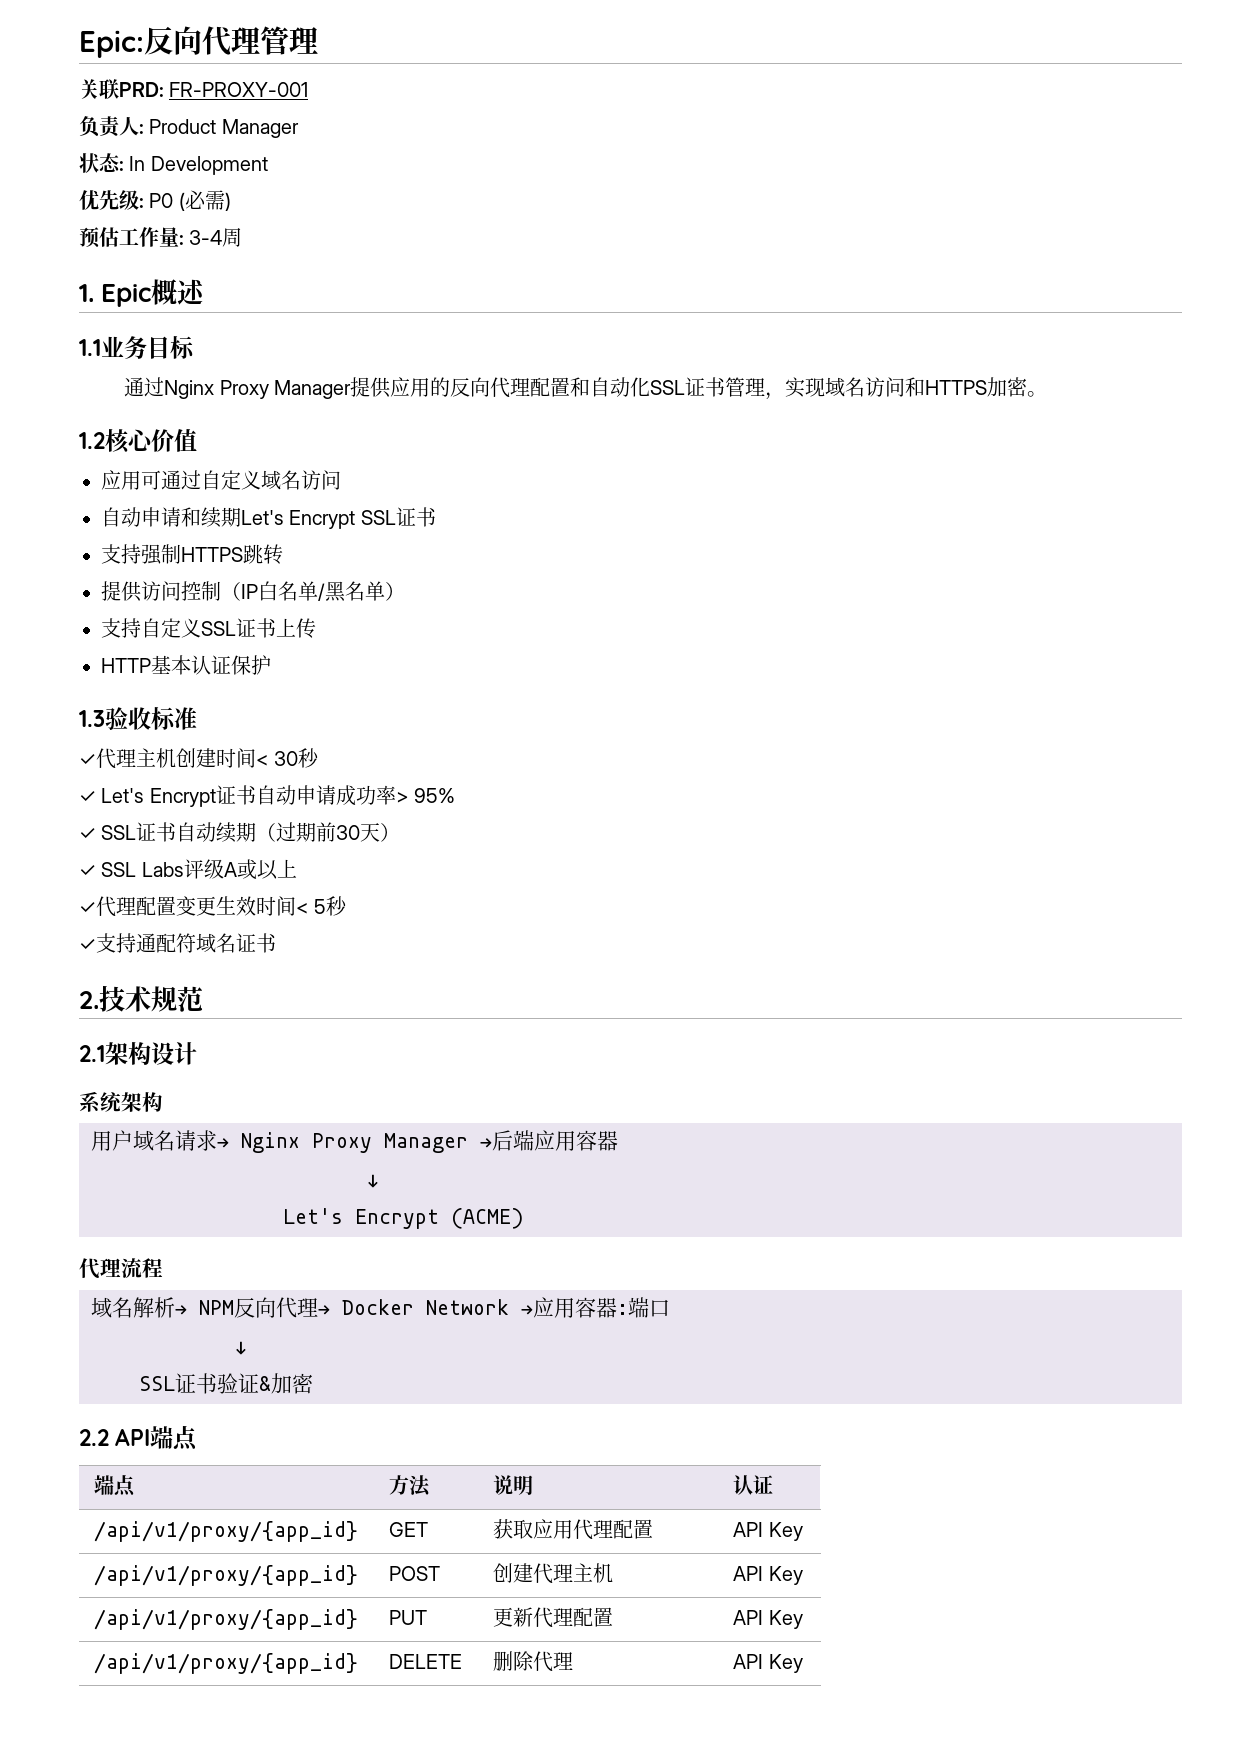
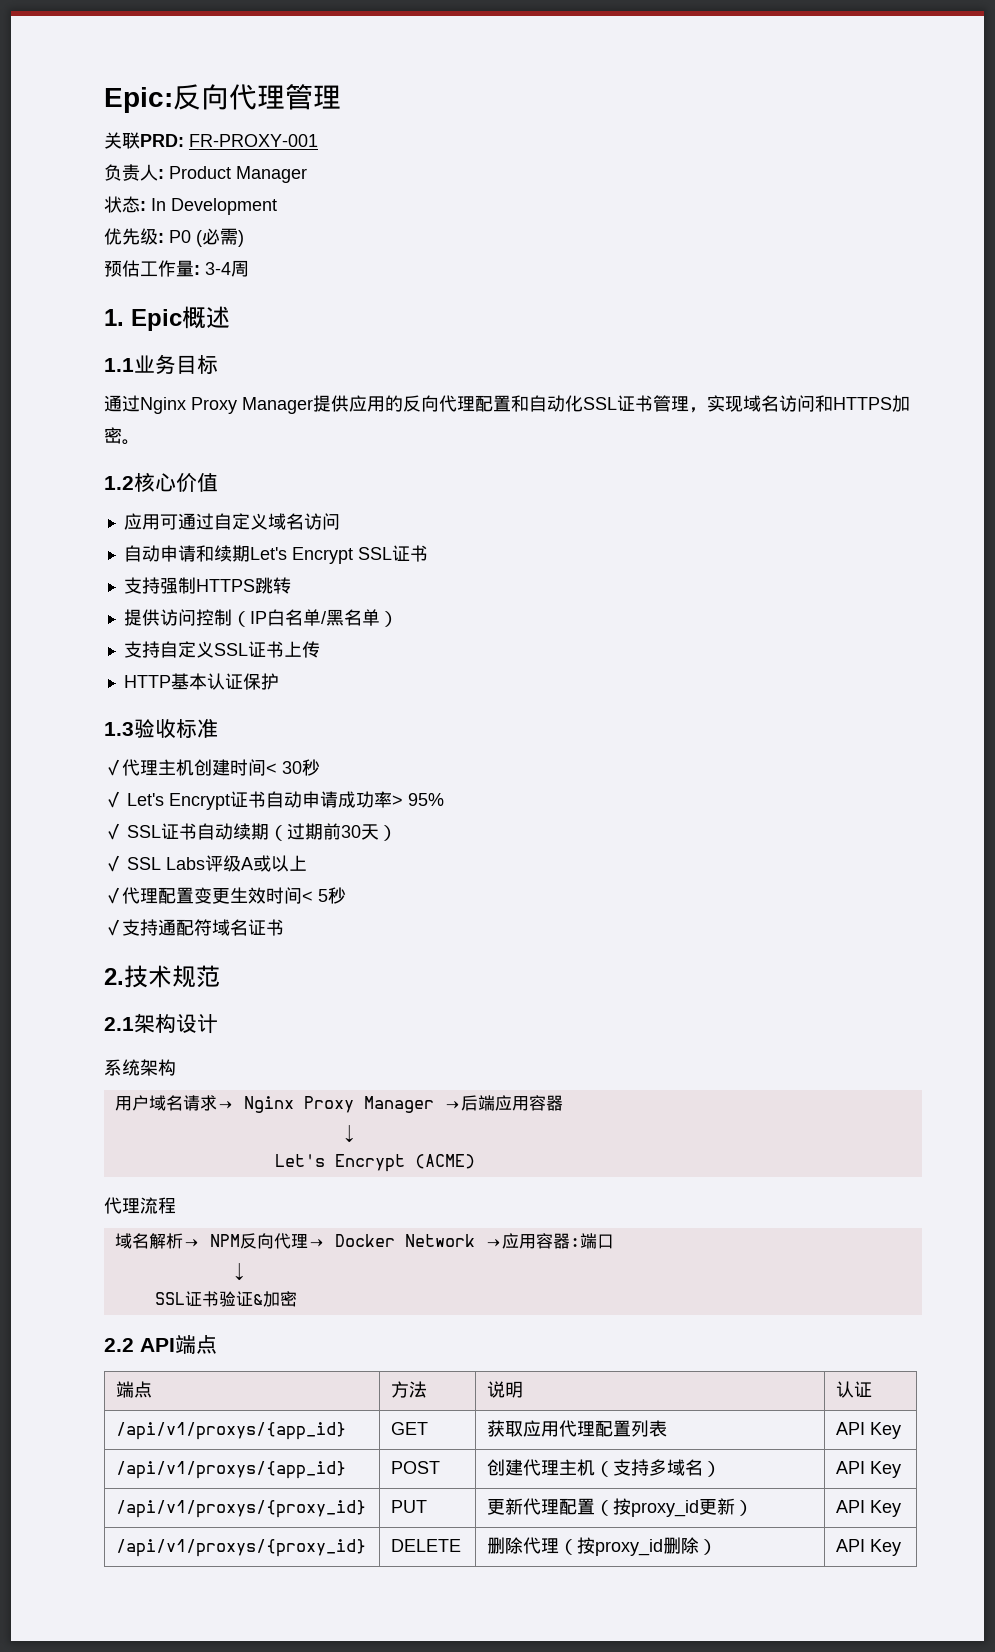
- /api/v1/proxy/{app_id} | GET | 获取应用代理配置 | API Key
- /api/v1/proxy/{app_id} | POST | 创建代理主机 | API Key
- /api/v1/proxy/{app_id} | PUT | 更新代理配置 | API Key
- /api/v1/proxy/{app_id} | DELETE | 删除代理 | API Key
+ /api/v1/proxys/{app_id} | GET | 获取应用代理配置列表 | API Key
+ /api/v1/proxys/{app_id} | POST | 创建代理主机（支持多域名） | API Key
+ /api/v1/proxys/{proxy_id} | PUT | 更新代理配置（按proxy_id更新） | API Key
+ /api/v1/proxys/{proxy_id} | DELETE | 删除代理（按proxy_id删除） | API Key

